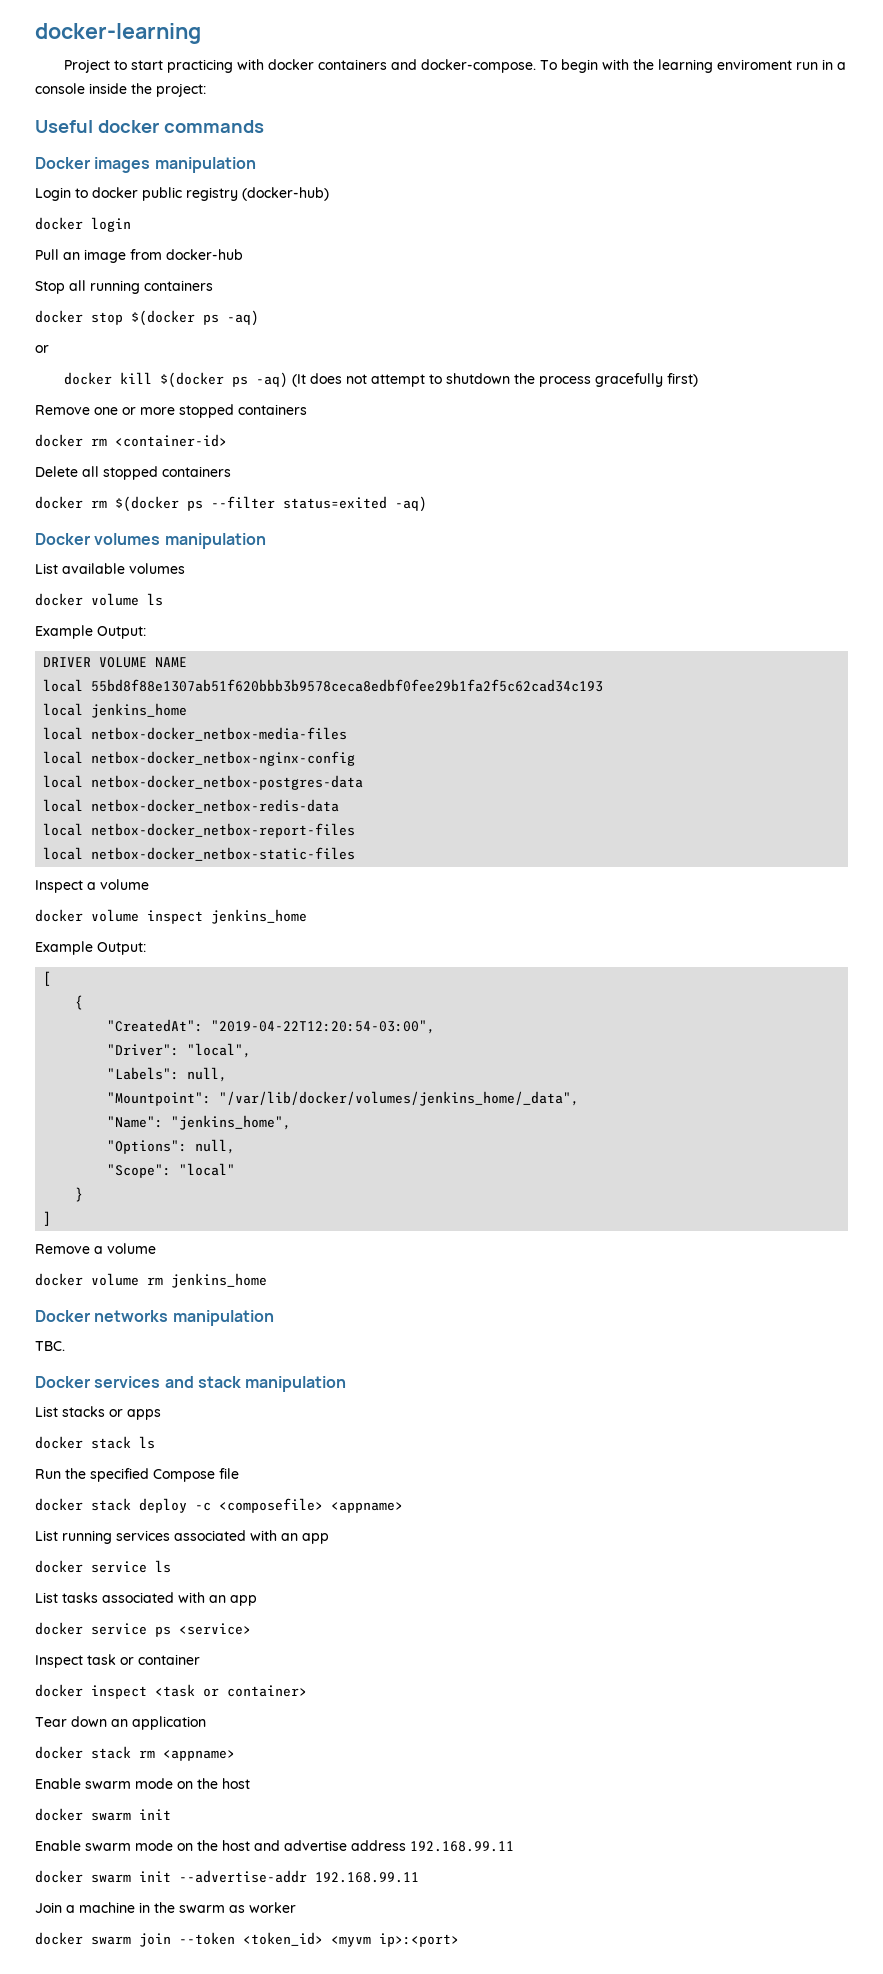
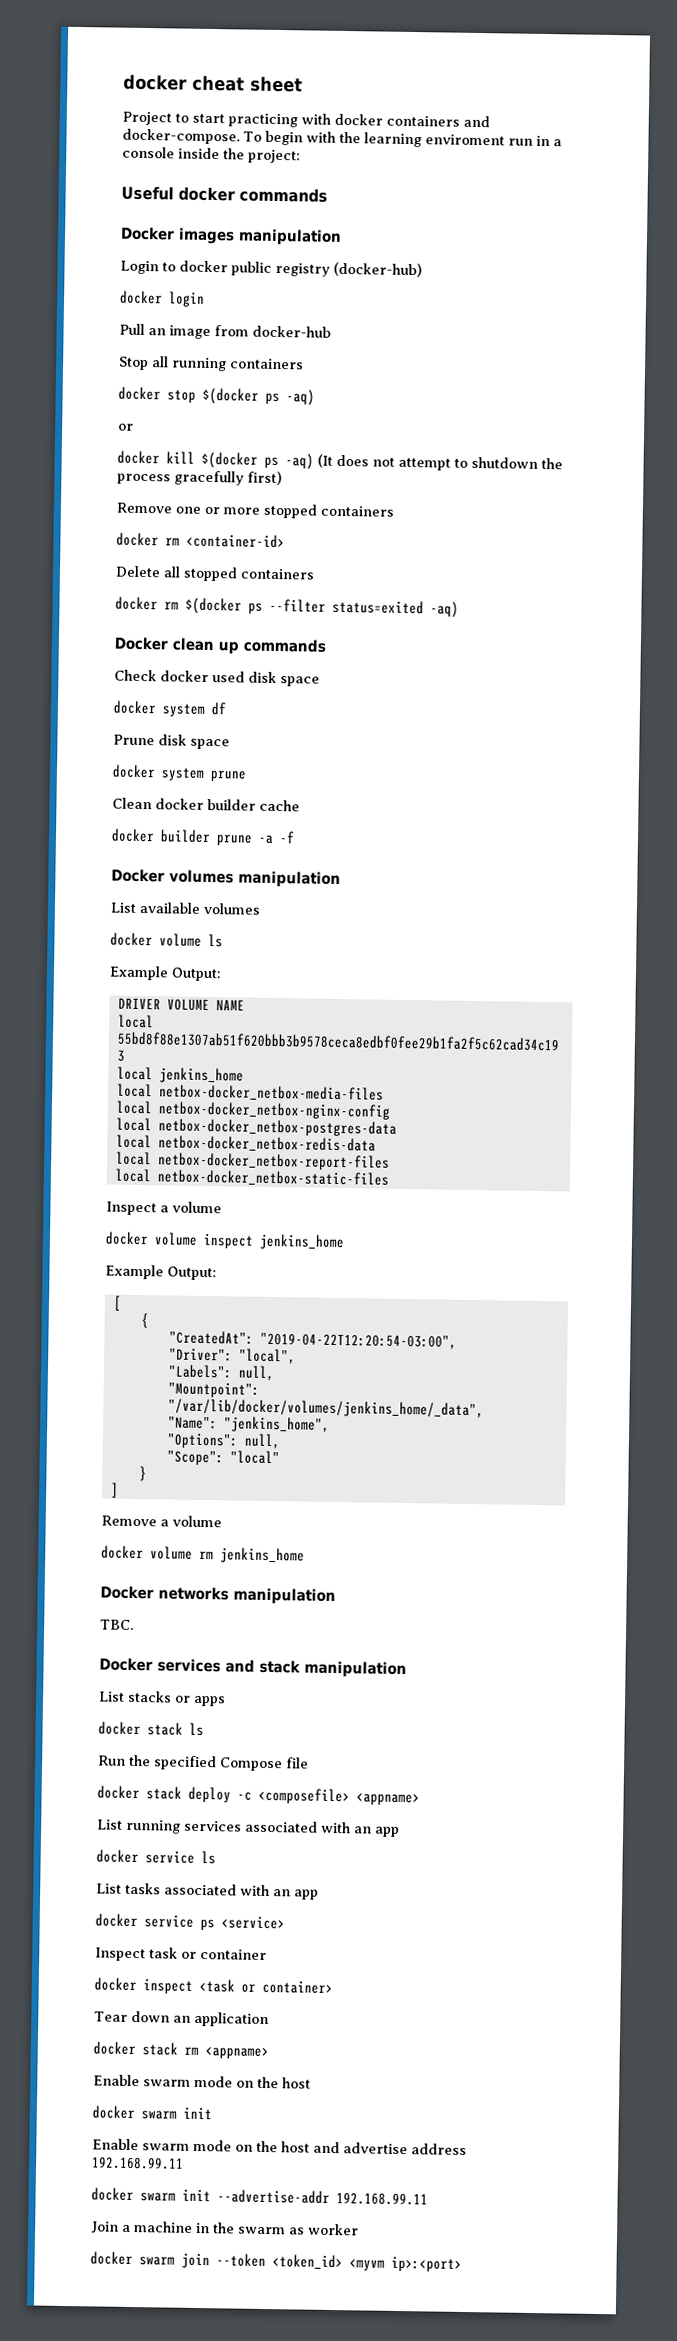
- docker-learning
+ docker cheat sheet
+ Docker clean up commands
+ Check docker used disk space
+ docker system df
+ Prune disk space
+ docker system prune
+ Clean docker builder cache
+ docker builder prune -a -f

